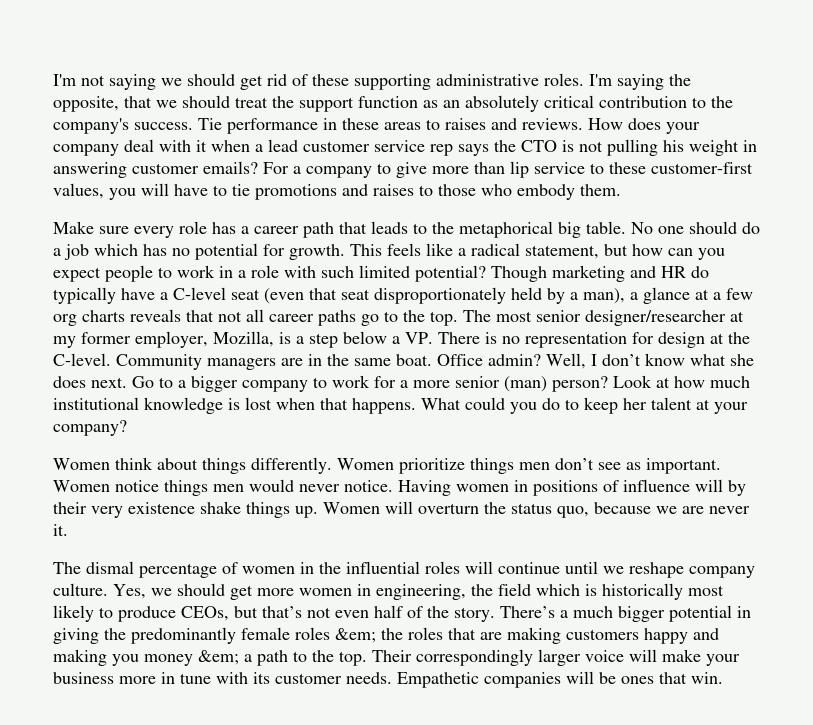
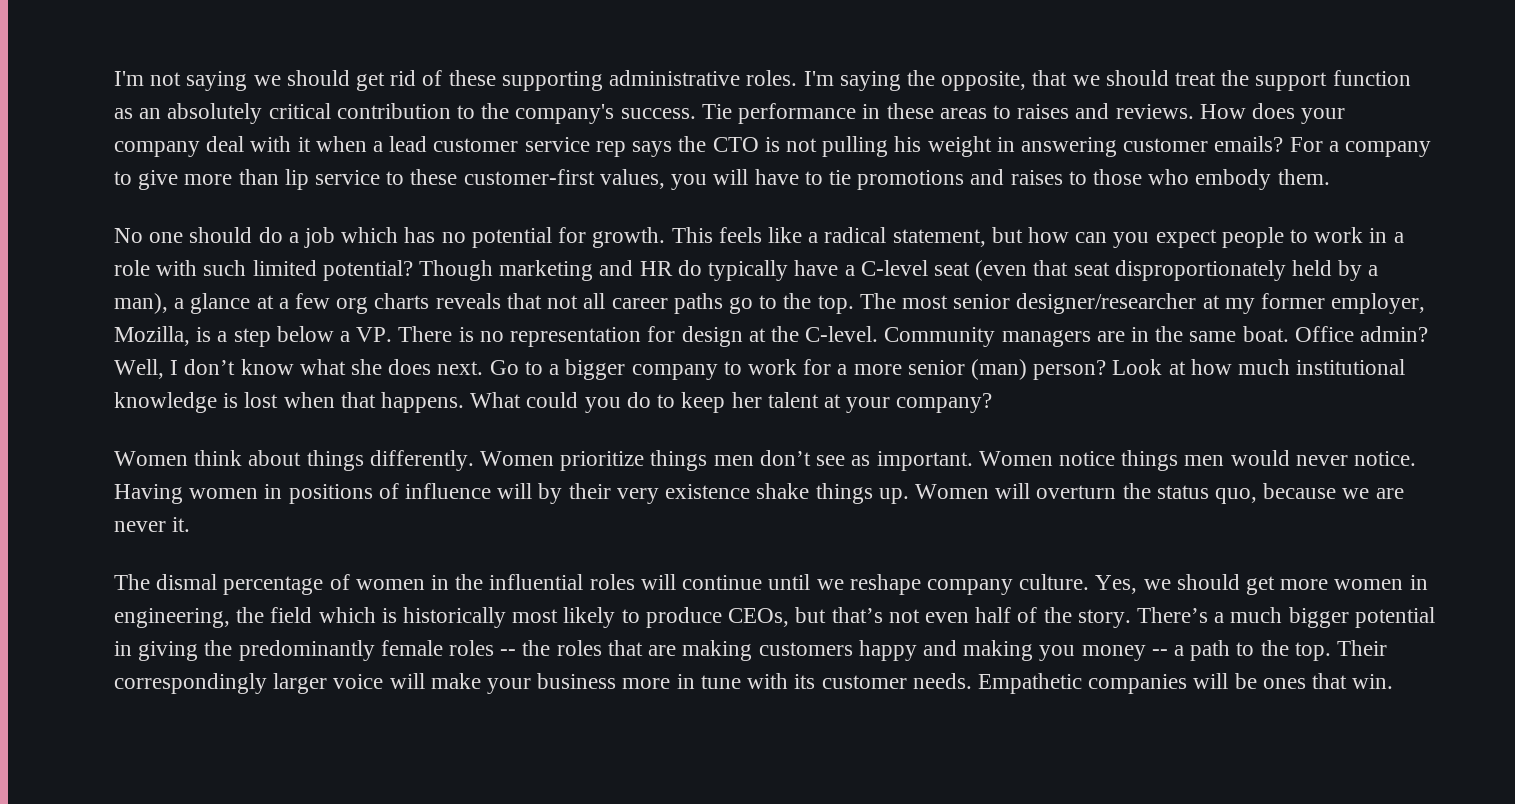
- Make sure every role has a career path that leads to the metaphorical big table.
- There’s a much bigger potential in giving the predominantly female roles &em; the roles that are making customers happy and making you money &em; a path to the top.
+ There’s a much bigger potential in giving the predominantly female roles -- the roles that are making customers happy and making you money -- a path to the top.

